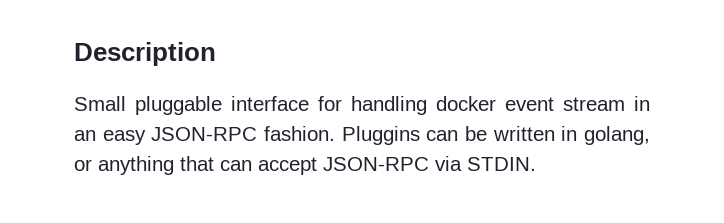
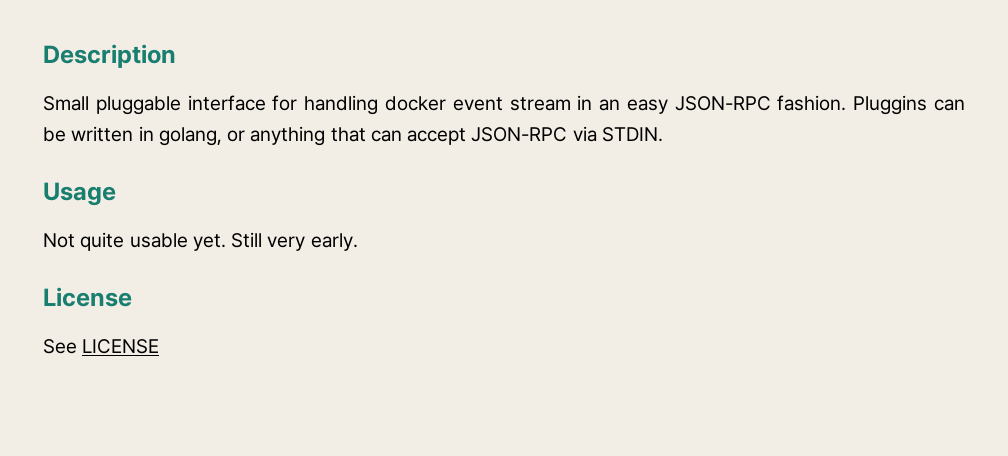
+ Usage
+ Not quite usable yet. Still very early.
+ License
+ See LICENSE

